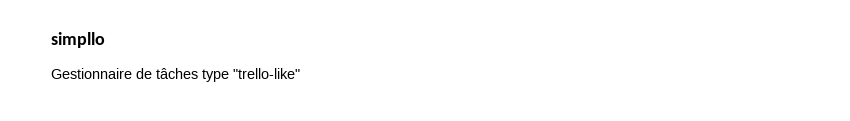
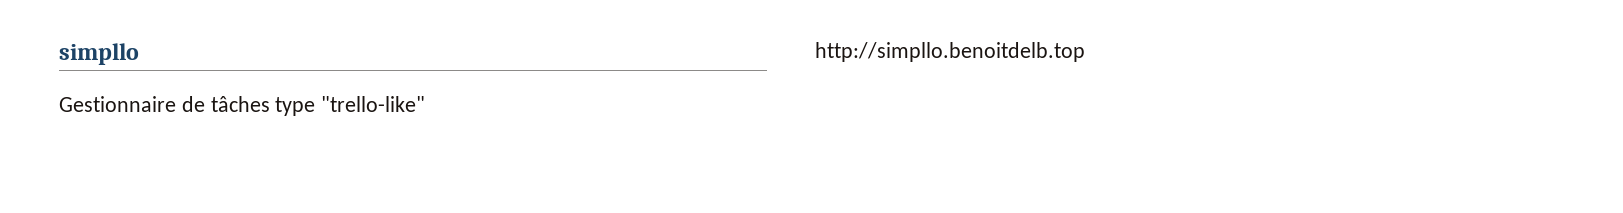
+ http://simpllo.benoitdelb.top

